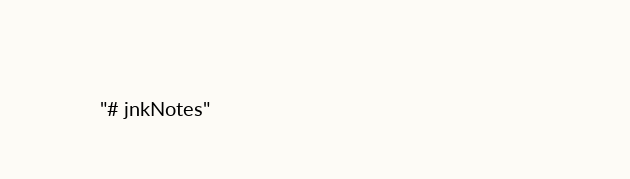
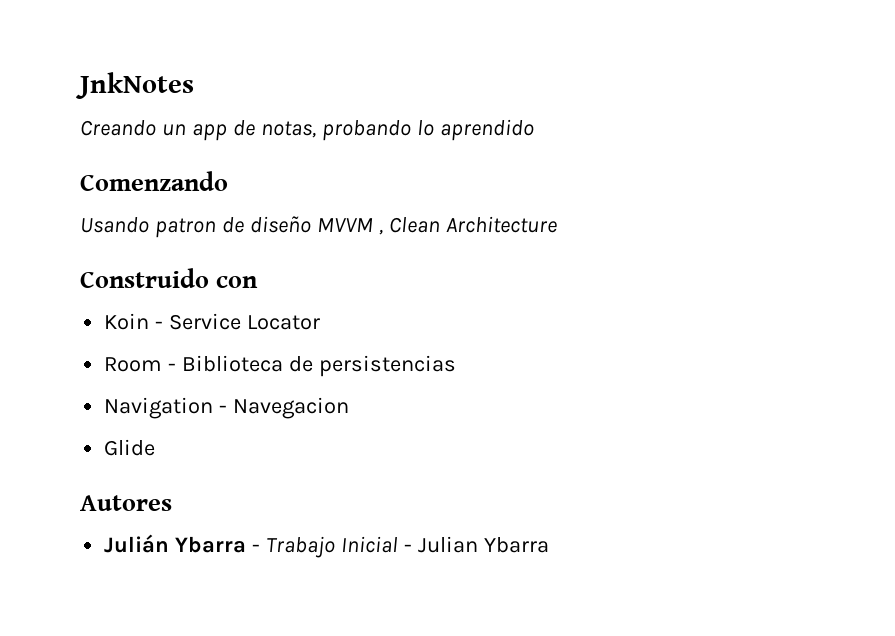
- "# jnkNotes"
+ JnkNotes
+ Creando un app de notas, probando lo aprendido
+ Comenzando
+ Usando patron de diseño MVVM , Clean Architecture
+ Construido con
+ Koin - Service Locator
+ Room - Biblioteca de persistencias
+ Navigation - Navegacion
+ Glide
+ Autores
+ Julián Ybarra - Trabajo Inicial - Julian Ybarra

